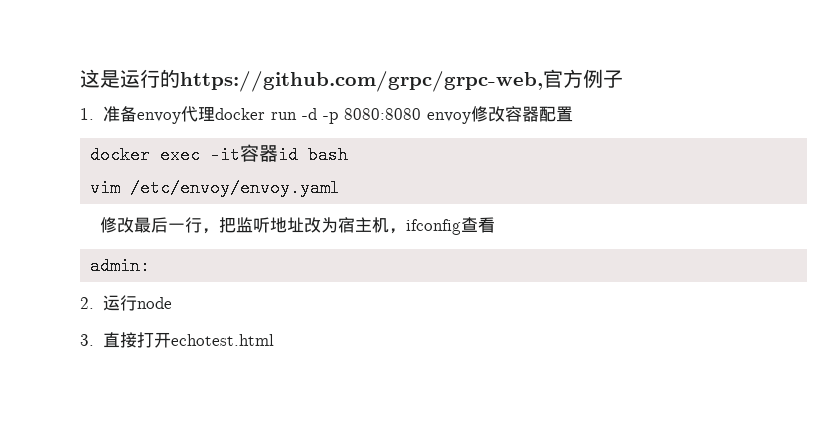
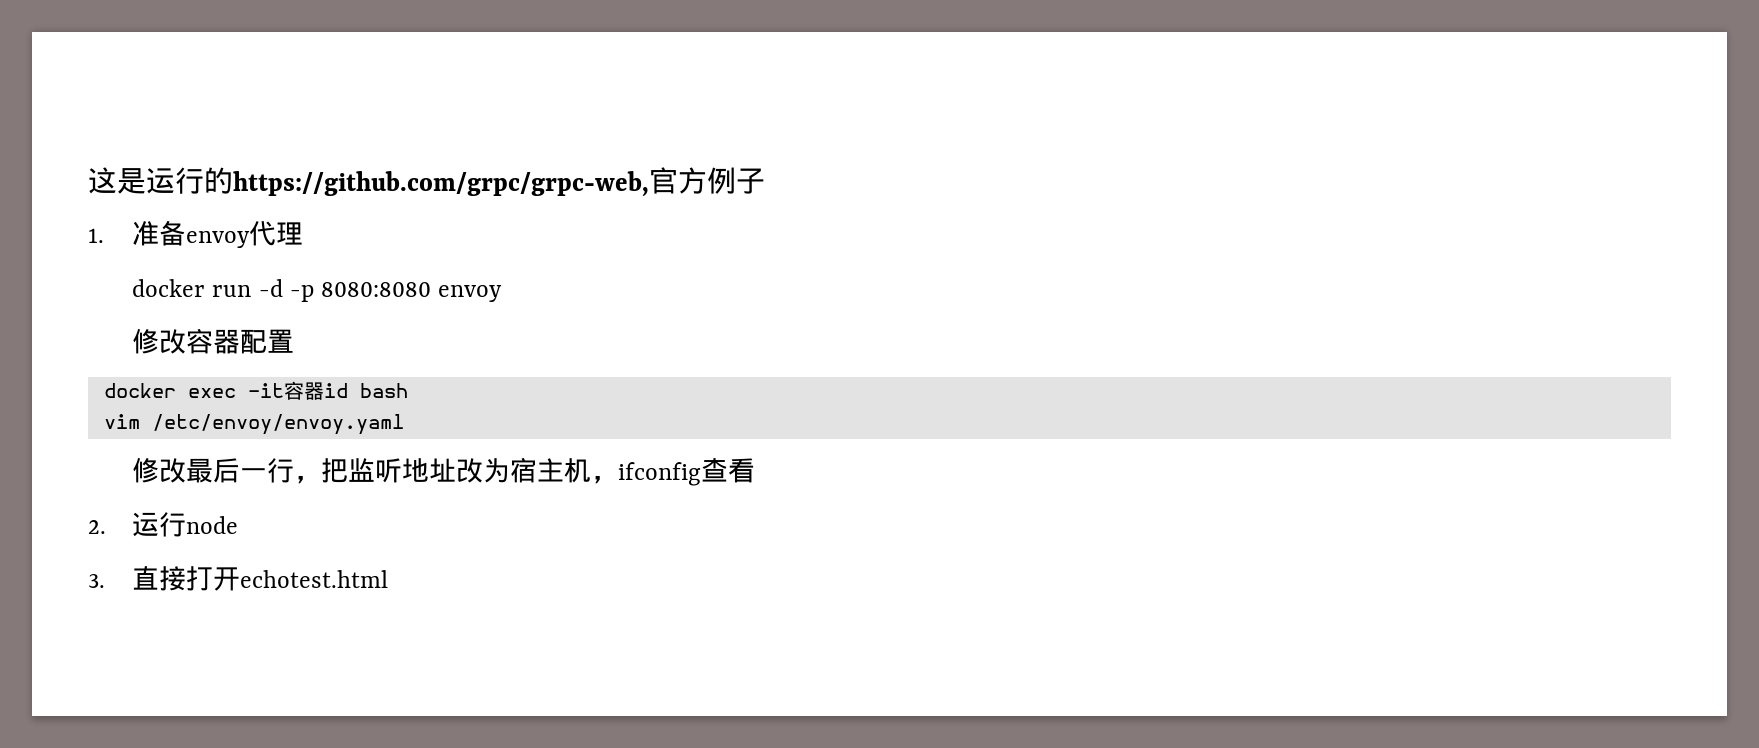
- 1.准备envoy代理docker run -d -p 8080:8080 envoy修改容器配置
+ 1.准备envoy代理
+ docker run -d -p 8080:8080 envoy
+ 修改容器配置
- admin:

